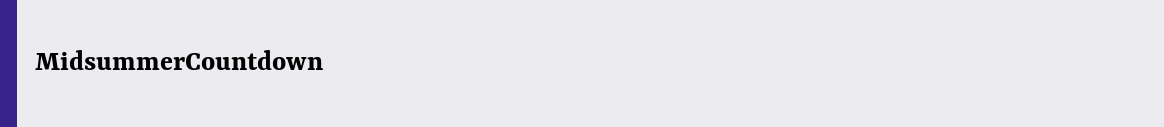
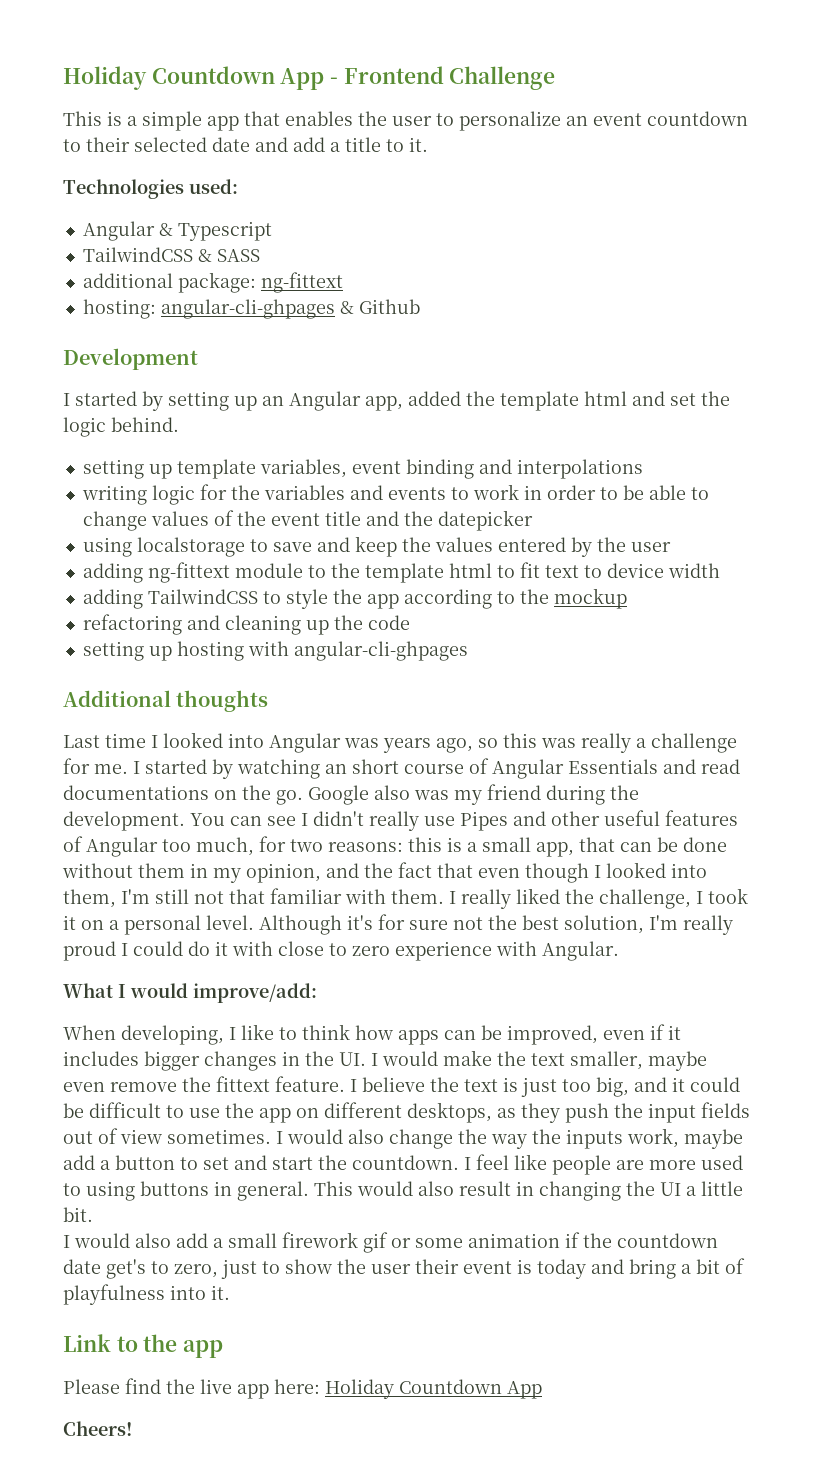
- MidsummerCountdown
+ Holiday Countdown App - Frontend Challenge
+ This is a simple app that enables the user to personalize an event countdown to their selected date and add a title to it.
+ Technologies used:
+ Angular & Typescript
+ TailwindCSS & SASS
+ additional package: ng-fittext
+ hosting: angular-cli-ghpages & Github
+ Development
+ I started by setting up an Angular app, added the template html and set the logic behind.
+ setting up template variables, event binding and interpolations
+ writing logic for the variables and events to work in order to be able to change values of the event title and the datepicker
+ using localstorage to save and keep the values entered by the user
+ adding ng-fittext module to the template html to fit text to device width
+ adding TailwindCSS to style the app according to the mockup
+ refactoring and cleaning up the code
+ setting up hosting with angular-cli-ghpages
+ Additional thoughts
+ Last time I looked into Angular was years ago, so this was really a challenge for me. I started by watching an short course of Angular Essentials and read documentations on the go. Google also was my friend during the development. You can see I didn't really use Pipes and other useful features of Angular too much, for two reasons: this is a small app, that can be done without them in my opinion, and the fact that even though I looked into them, I'm still not that familiar with them. I really liked the challenge, I took it on a personal level. Although it's for sure not the best solution, I'm really proud I could do it with close to zero experience with Angular.
+ What I would improve/add:
+ When developing, I like to think how apps can be improved, even if it includes bigger changes in the UI. I would make the text smaller, maybe even remove the fittext feature. I believe the text is just too big, and it could be difficult to use the app on different desktops, as they push the input fields out of view sometimes. I would also change the way the inputs work, maybe add a button to set and start the countdown. I feel like people are more used to using buttons in general. This would also result in changing the UI a little bit.
+ I would also add a small firework gif or some animation if the countdown date get's to zero, just to show the user their event is today and bring a bit of playfulness into it.
+ Link to the app
+ Please find the live app here: Holiday Countdown App
+ Cheers!

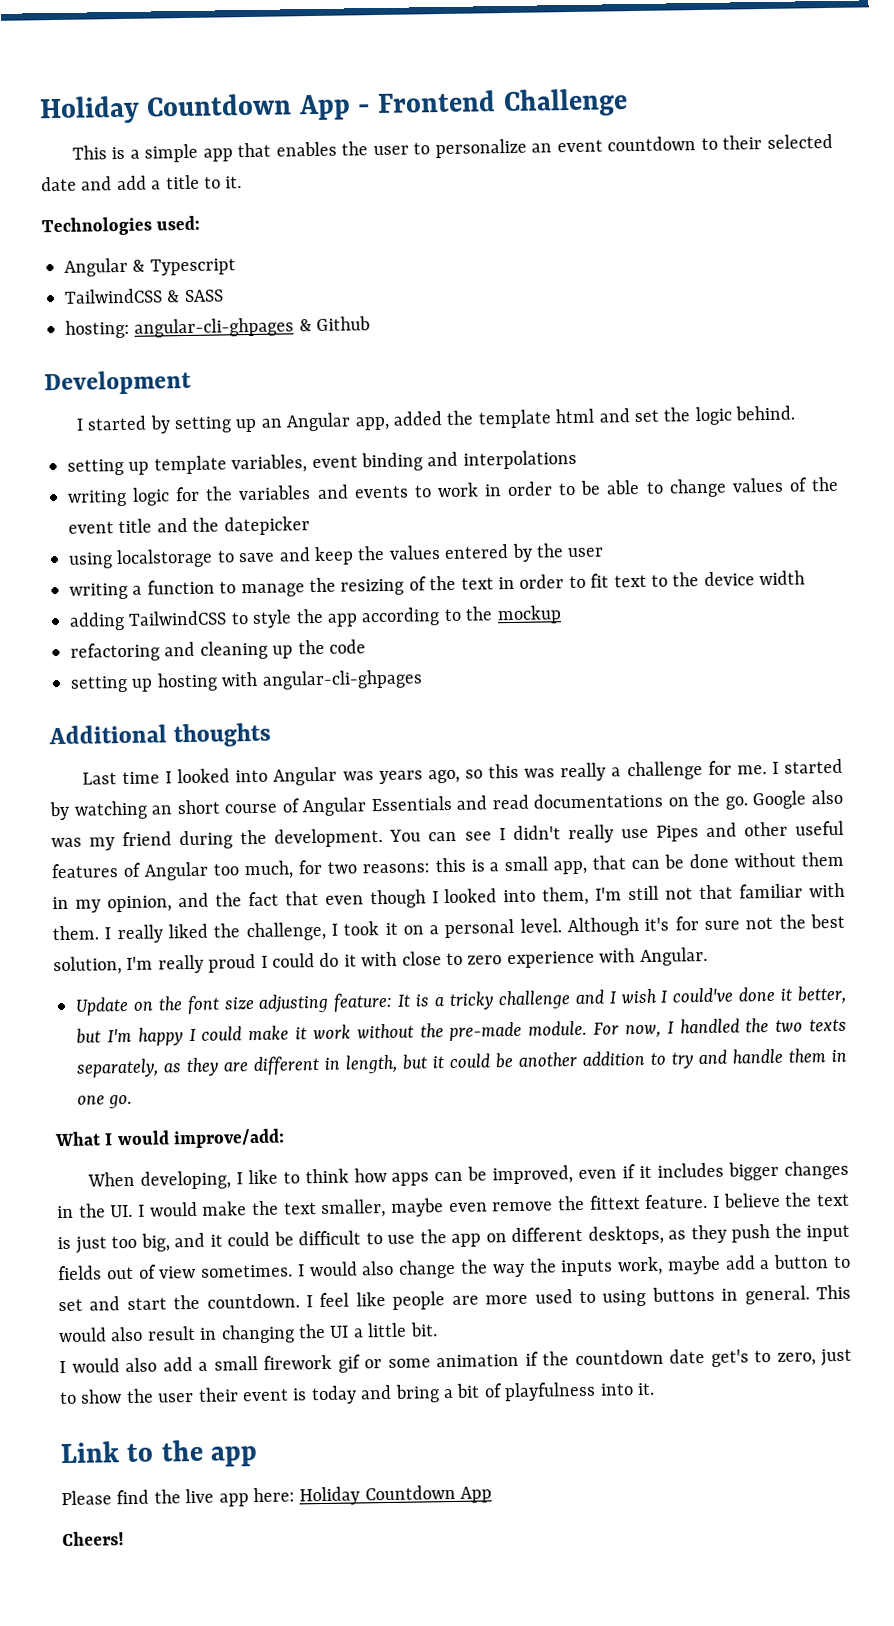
- additional package: ng-fittext
- adding ng-fittext module to the template html to fit text to device width
+ writing a function to manage the resizing of the text in order to fit text to the device width
+ Update on the font size adjusting feature: It is a tricky challenge and I wish I could've done it better, but I'm happy I could make it work without the pre-made module. For now, I handled the two texts separately, as they are different in length, but it could be another addition to try and handle them in one go.

